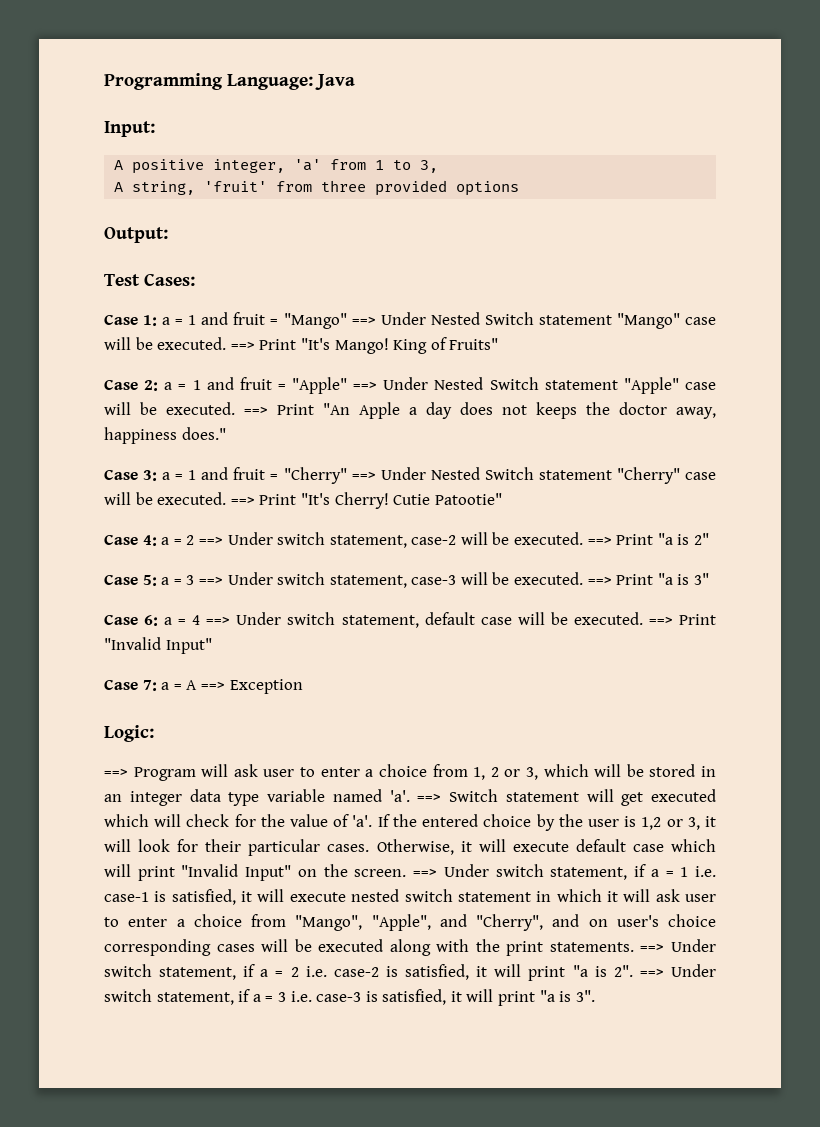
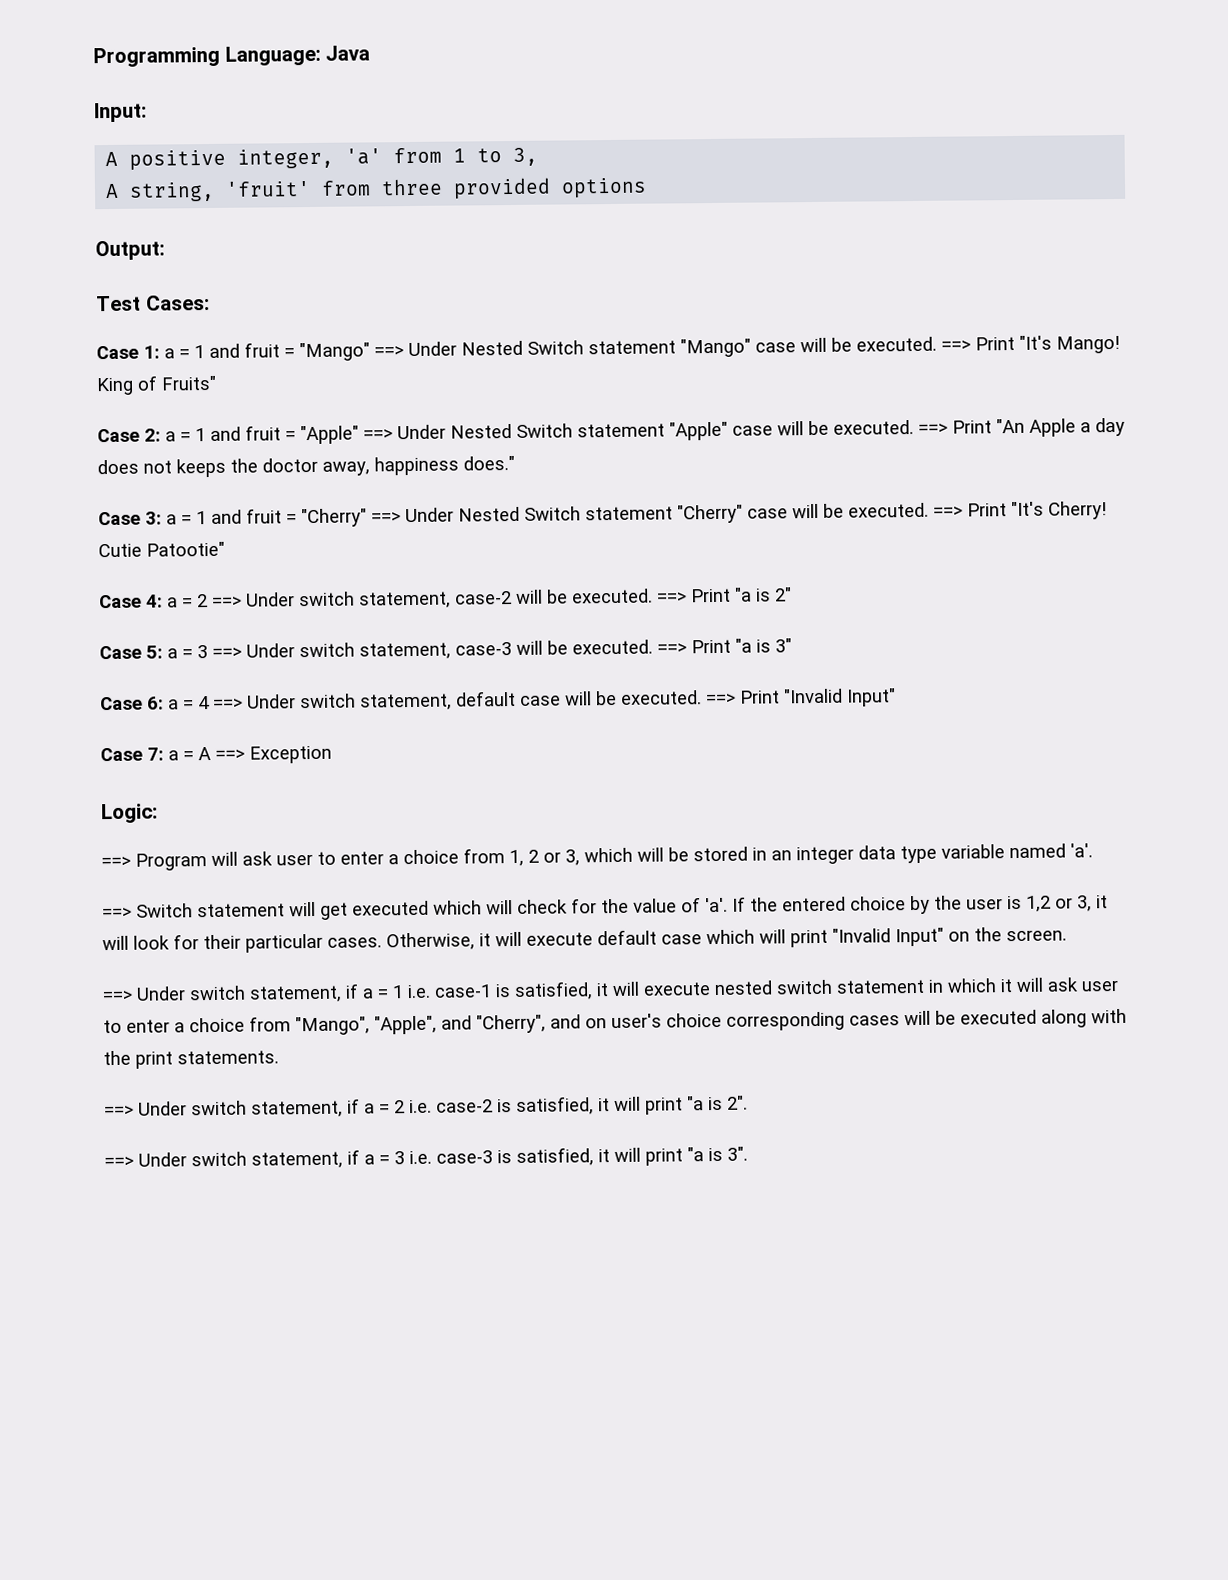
- ==> Program will ask user to enter a choice from 1, 2 or 3, which will be stored in an integer data type variable named 'a'. ==> Switch statement will get executed which will check for the value of 'a'.
+ ==> Program will ask user to enter a choice from 1, 2 or 3, which will be stored in an integer data type variable named 'a'.
+ ==> Switch statement will get executed which will check for the value of 'a'.
- Otherwise, it will execute default case which will print "Invalid Input" on the screen. ==> Under switch statement, if a = 1 i.e. case-1 is satisfied, it will execute nested switch statement in which it will ask user to enter a choice from "Mango", "Apple", and "Cherry", and on user's choice corresponding cases will be executed along with the print statements. ==> Under switch statement, if a = 2 i.e. case-2 is satisfied, it will print "a is 2". ==> Under switch statement, if a = 3 i.e. case-3 is satisfied, it will print "a is 3".
+ Otherwise, it will execute default case which will print "Invalid Input" on the screen.
+ ==> Under switch statement, if a = 1 i.e. case-1 is satisfied, it will execute nested switch statement in which it will ask user to enter a choice from "Mango", "Apple", and "Cherry", and on user's choice corresponding cases will be executed along with the print statements.
+ ==> Under switch statement, if a = 2 i.e. case-2 is satisfied, it will print "a is 2".
+ ==> Under switch statement, if a = 3 i.e. case-3 is satisfied, it will print "a is 3".

